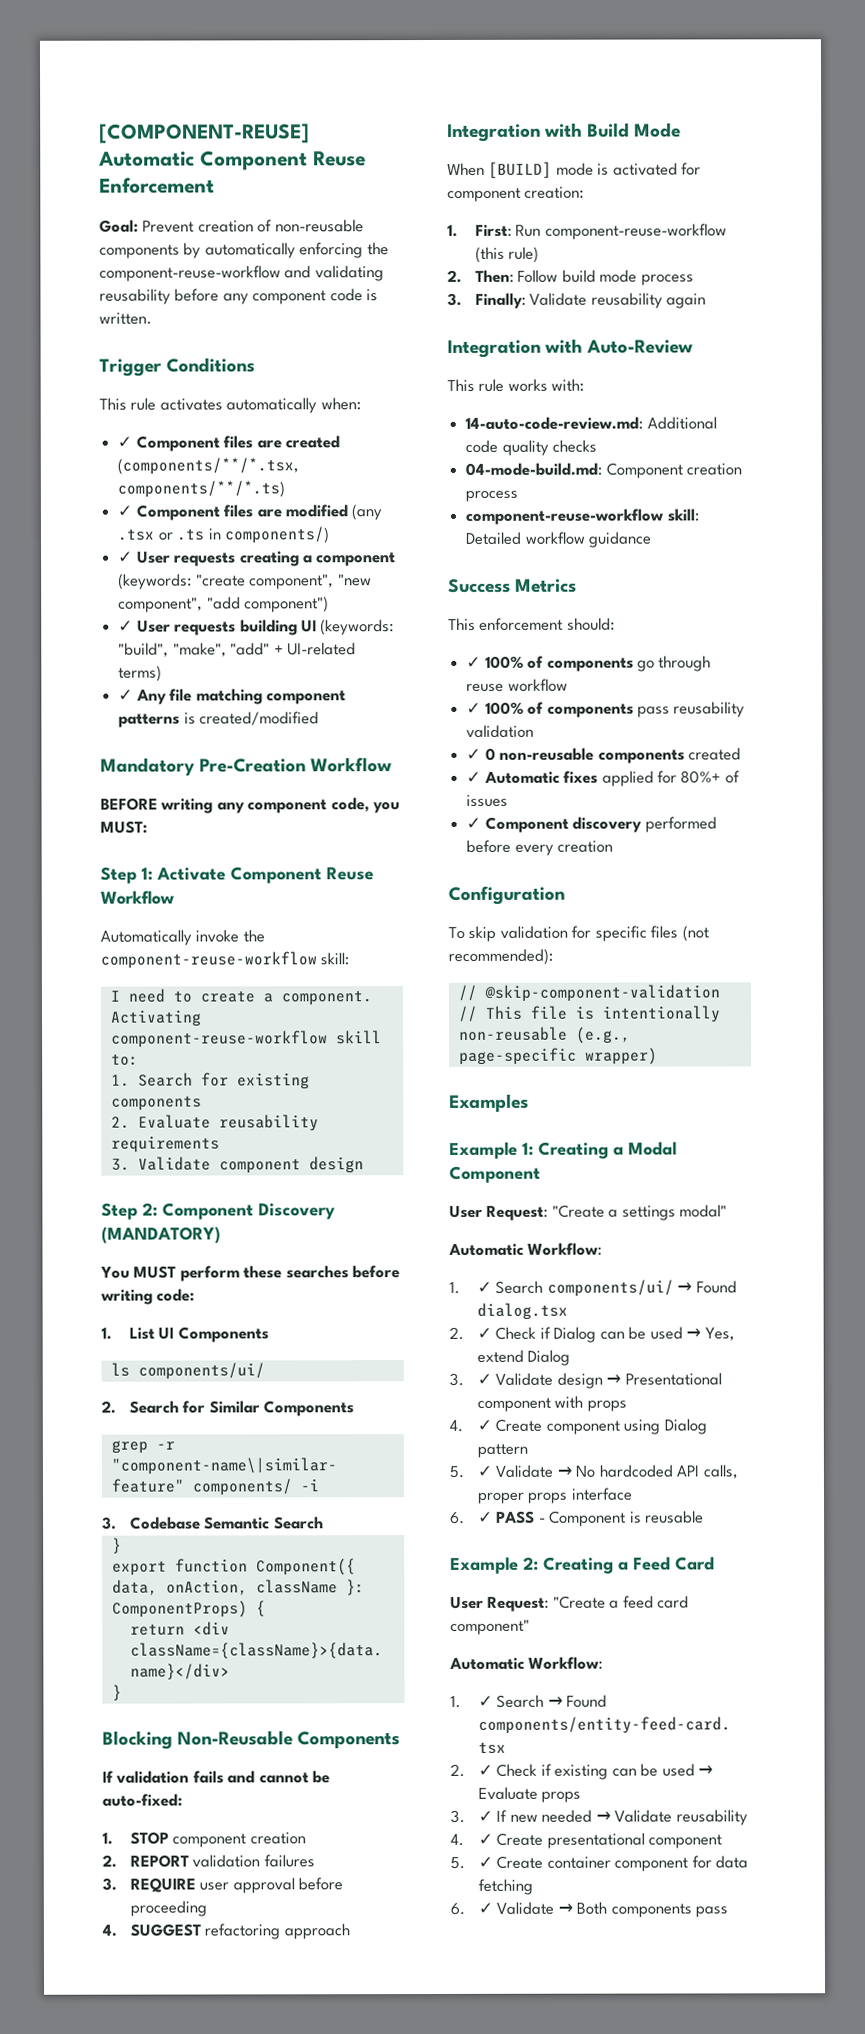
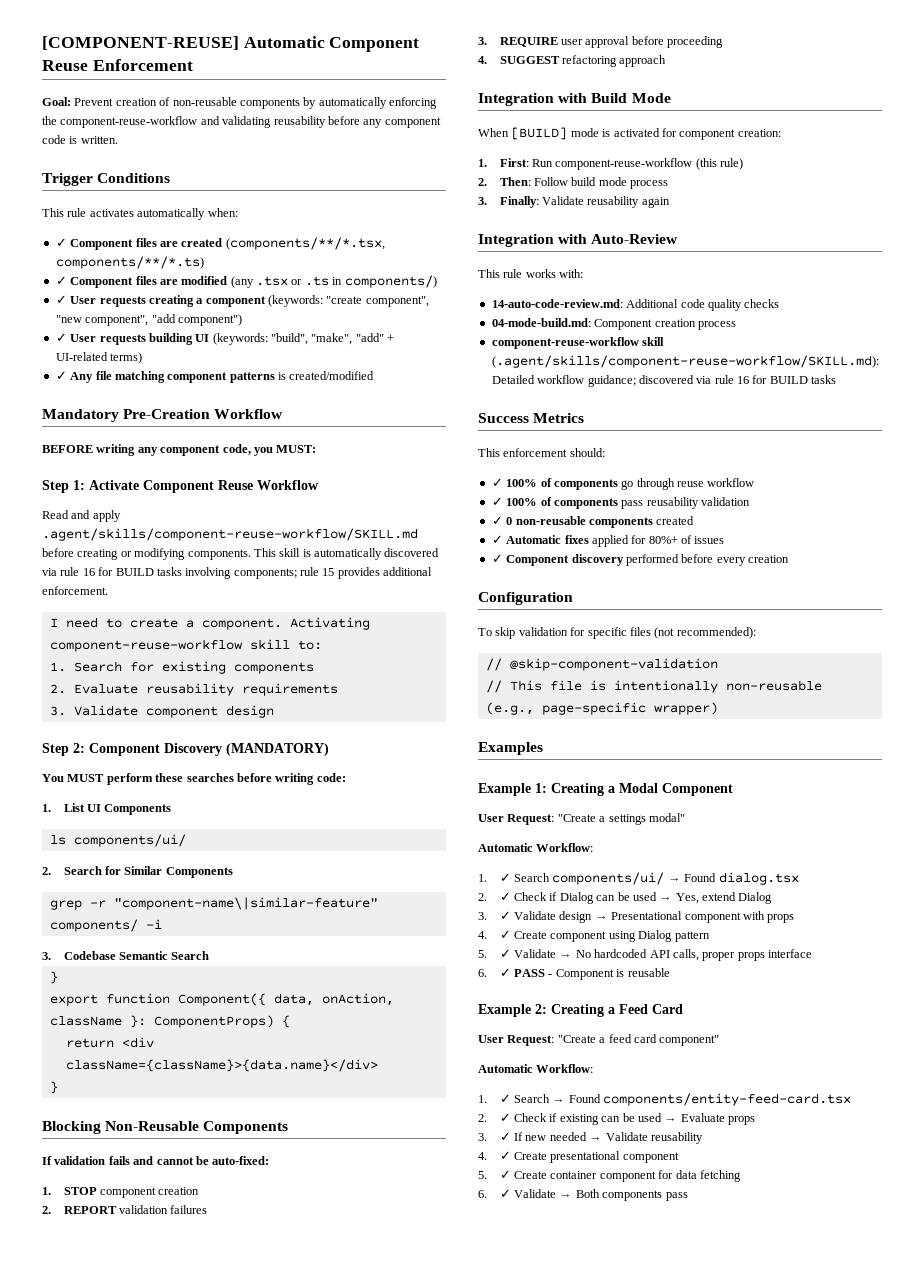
- Automatically invoke the component-reuse-workflow skill:
+ Read and apply .agent/skills/component-reuse-workflow/SKILL.md before creating or modifying components. This skill is automatically discovered via rule 16 for BUILD tasks involving components; rule 15 provides additional enforcement.
- component-reuse-workflow skill: Detailed workflow guidance
+ component-reuse-workflow skill (.agent/skills/component-reuse-workflow/SKILL.md): Detailed workflow guidance; discovered via rule 16 for BUILD tasks

